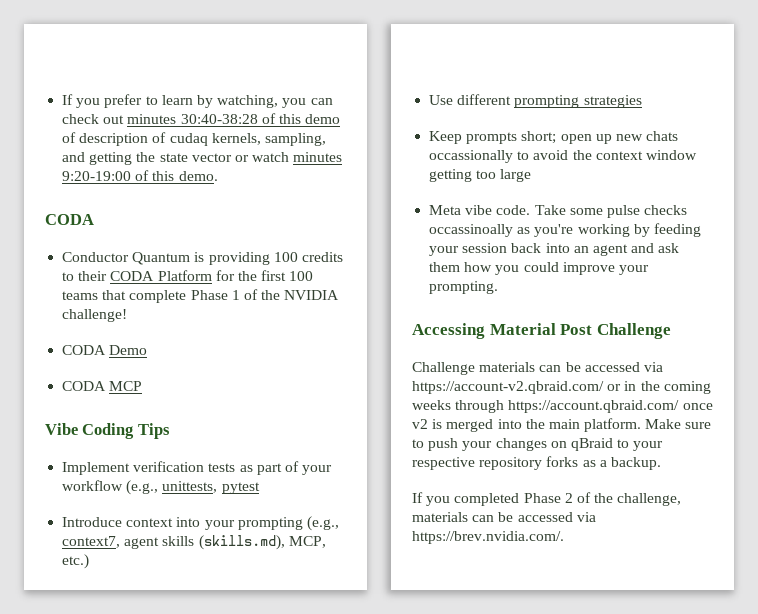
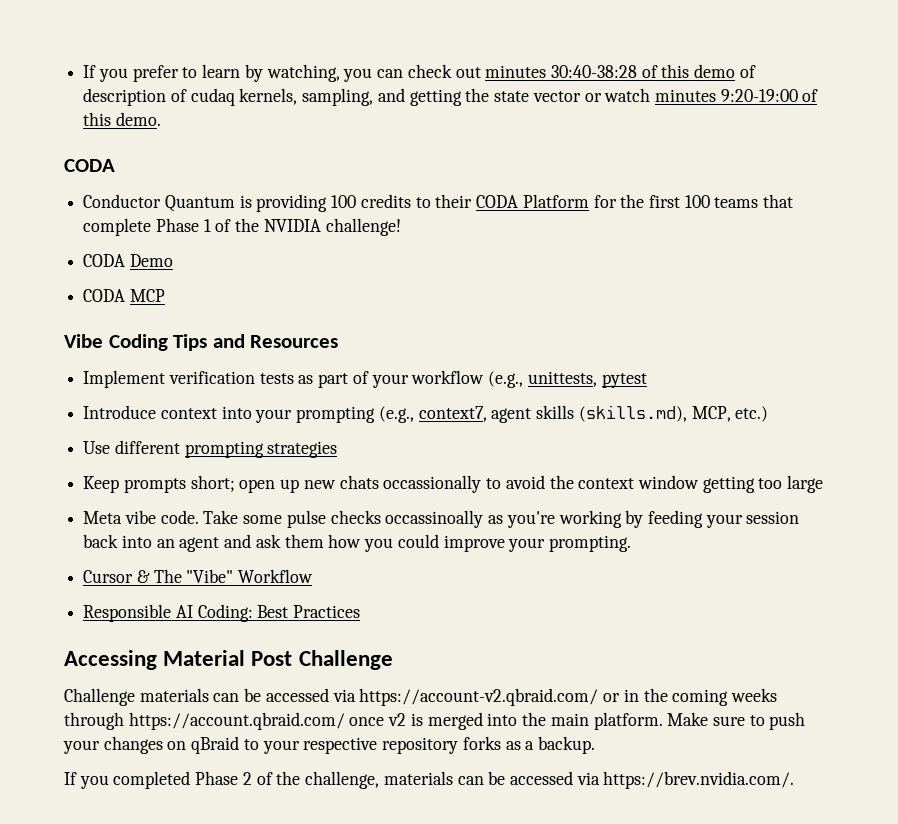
- Vibe Coding Tips
+ Vibe Coding Tips and Resources
+ Cursor & The "Vibe" Workflow
+ Responsible AI Coding: Best Practices

